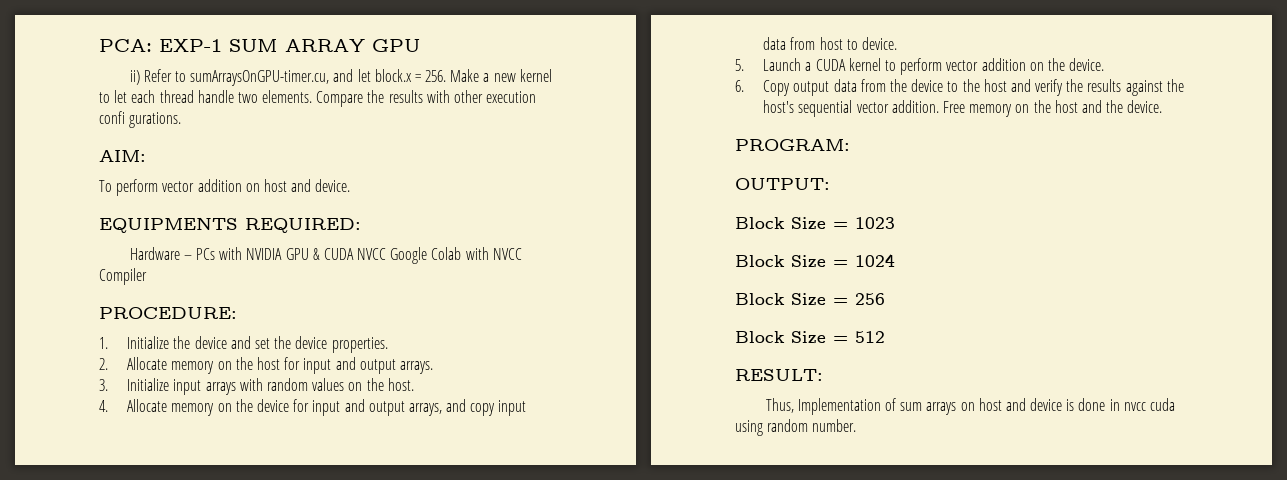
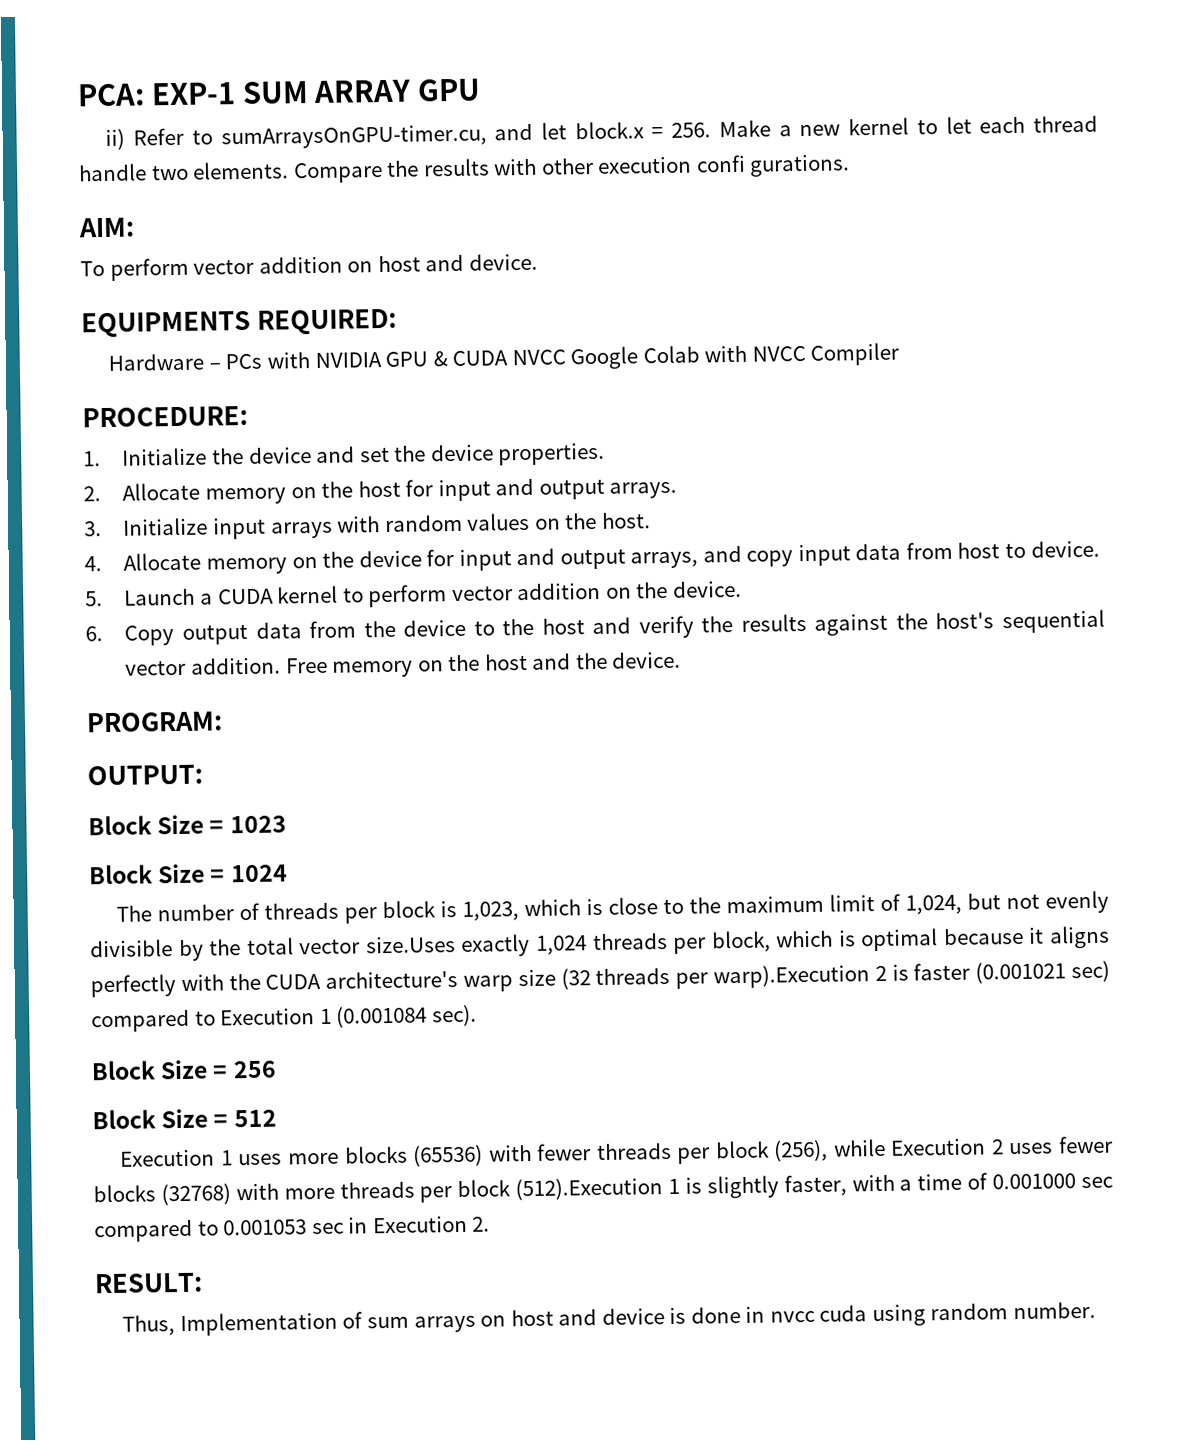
+ The number of threads per block is 1,023, which is close to the maximum limit of 1,024, but not evenly divisible by the total vector size.Uses exactly 1,024 threads per block, which is optimal because it aligns perfectly with the CUDA architecture's warp size (32 threads per warp).Execution 2 is faster (0.001021 sec) compared to Execution 1 (0.001084 sec).
+ Execution 1 uses more blocks (65536) with fewer threads per block (256), while Execution 2 uses fewer blocks (32768) with more threads per block (512).Execution 1 is slightly faster, with a time of 0.001000 sec compared to 0.001053 sec in Execution 2.

